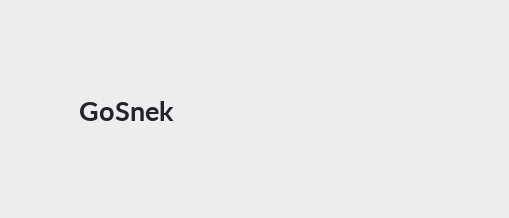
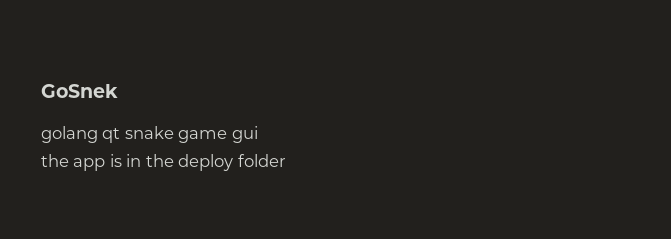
+ golang qt snake game gui
+ the app is in the deploy folder

